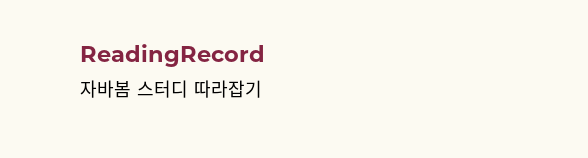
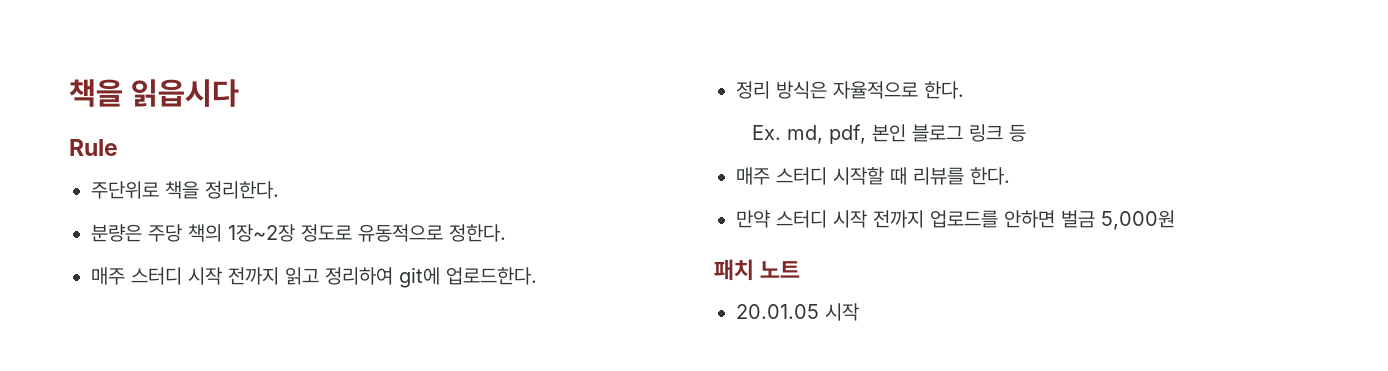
- ReadingRecord
- 자바봄 스터디 따라잡기
+ 책을 읽읍시다
+ Rule
+ 주단위로 책을 정리한다.
+ 분량은 주당 책의 1장~2장 정도로 유동적으로 정한다.
+ 매주 스터디 시작 전까지 읽고 정리하여 git에 업로드한다.
+ 정리 방식은 자율적으로 한다.
+ Ex. md, pdf, 본인 블로그 링크 등
+ 매주 스터디 시작할 때 리뷰를 한다.
+ 만약 스터디 시작 전까지 업로드를 안하면 벌금 5,000원
+ 패치 노트
+ 20.01.05 시작

